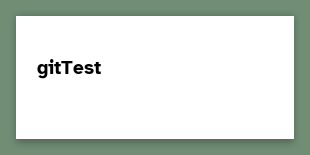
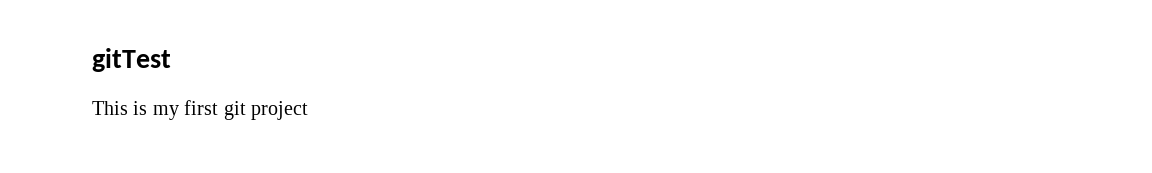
+ This is my first git project

